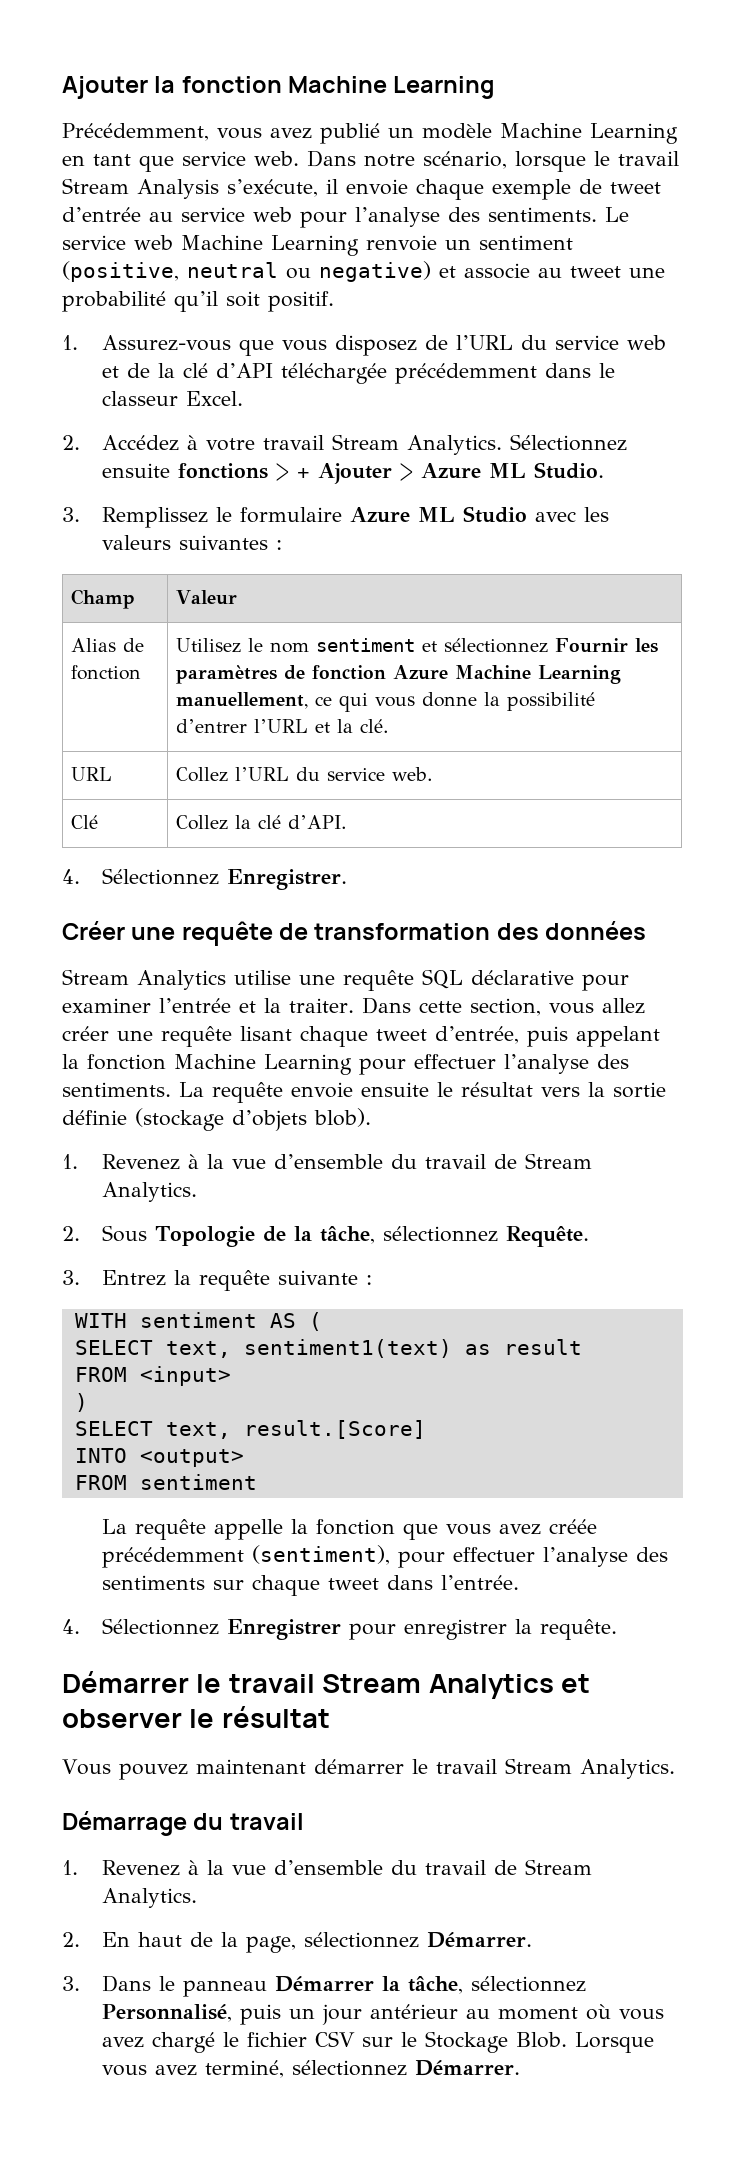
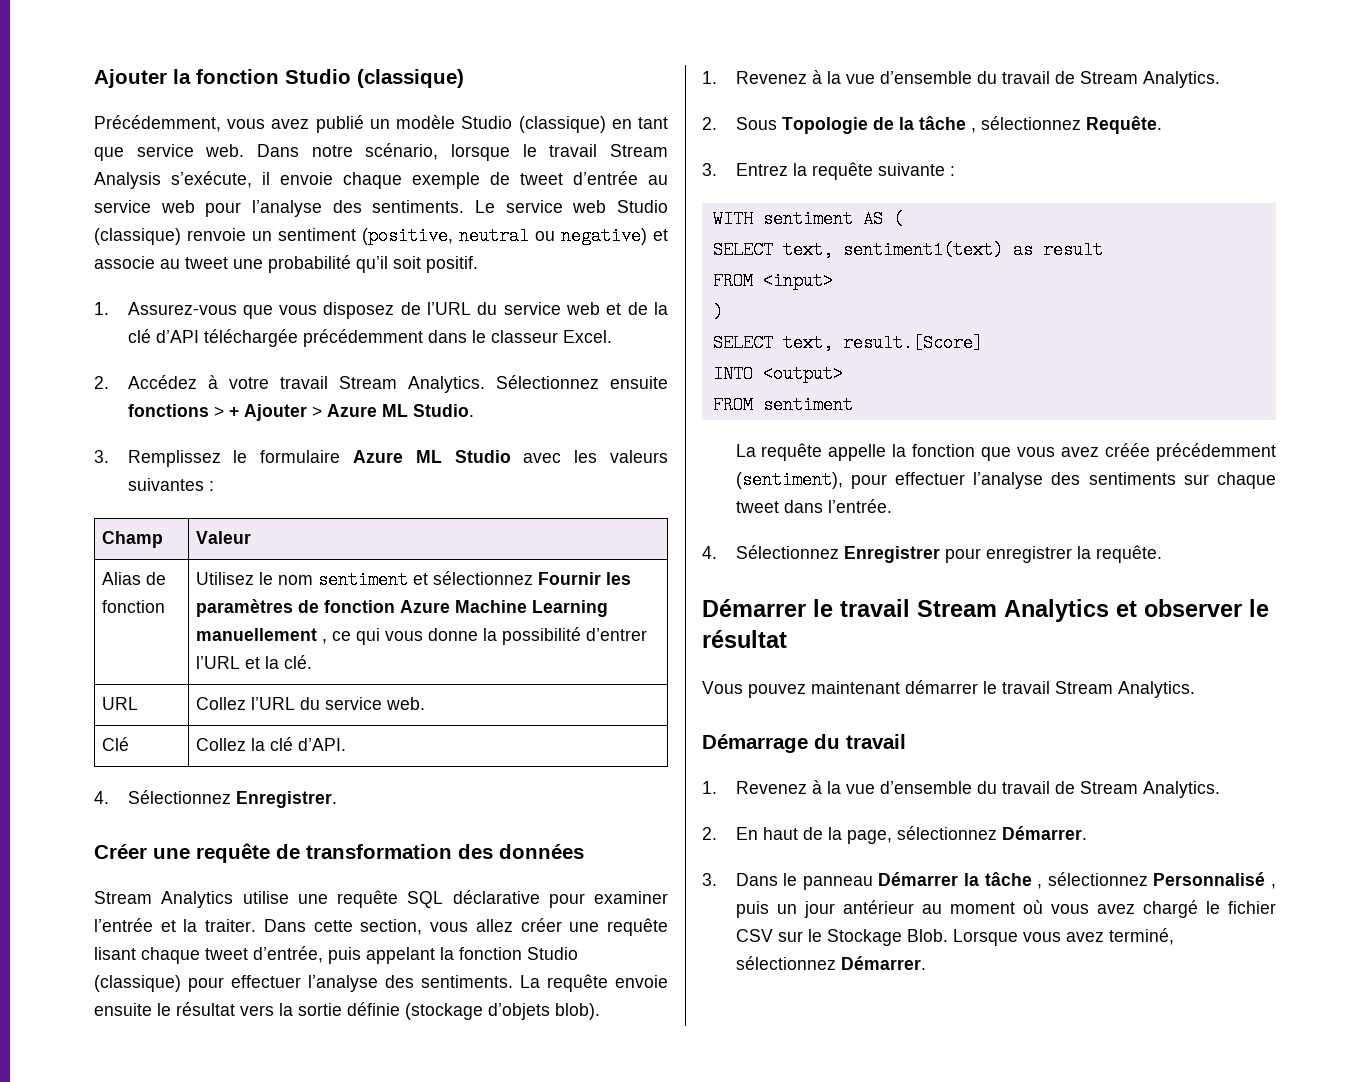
- Ajouter la fonction Machine Learning
+ Ajouter la fonction Studio (classique)
- Précédemment, vous avez publié un modèle Machine Learning en tant que service web.
+ Précédemment, vous avez publié un modèle Studio (classique) en tant que service web.
- Le service web Machine Learning renvoie un sentiment (positive, neutral ou negative) et associe au tweet une probabilité qu’il soit positif.
+ Le service web Studio (classique) renvoie un sentiment (positive, neutral ou negative) et associe au tweet une probabilité qu’il soit positif.
- Alias de fonction | Utilisez le nom sentiment et sélectionnez Fournir les paramètres de fonction Azure Machine Learning manuellement, ce qui vous donne la possibilité d’entrer l’URL et la clé.
+ Alias de fonction | Utilisez le nom sentiment et sélectionnez Fournir les paramètres de fonction Azure Machine Learning manuellement , ce qui vous donne la possibilité d’entrer l’URL et la clé.
- Dans cette section, vous allez créer une requête lisant chaque tweet d’entrée, puis appelant la fonction Machine Learning pour effectuer l’analyse des sentiments.
+ Dans cette section, vous allez créer une requête lisant chaque tweet d’entrée, puis appelant la fonction Studio (classique) pour effectuer l’analyse des sentiments.
- 2. Sous Topologie de la tâche, sélectionnez Requête.
+ 2. Sous Topologie de la tâche , sélectionnez Requête.
- 3. Dans le panneau Démarrer la tâche, sélectionnez Personnalisé, puis un jour antérieur au moment où vous avez chargé le fichier CSV sur le Stockage Blob.
+ 3. Dans le panneau Démarrer la tâche , sélectionnez Personnalisé , puis un jour antérieur au moment où vous avez chargé le fichier CSV sur le Stockage Blob.

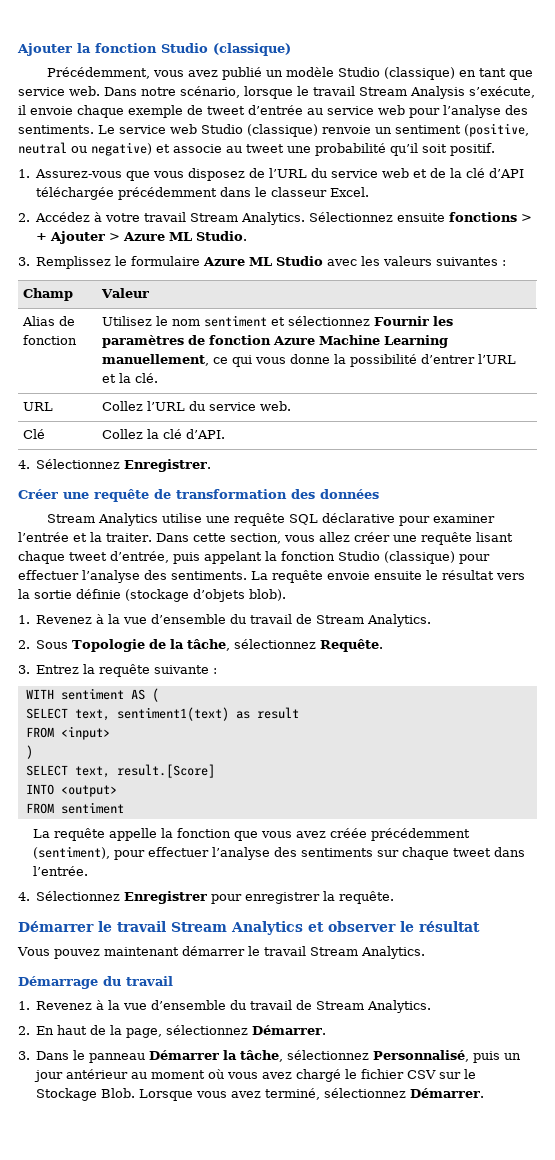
- Alias de fonction | Utilisez le nom sentiment et sélectionnez Fournir les paramètres de fonction Azure Machine Learning manuellement , ce qui vous donne la possibilité d’entrer l’URL et la clé.
+ Alias de fonction | Utilisez le nom sentiment et sélectionnez Fournir les paramètres de fonction Azure Machine Learning manuellement, ce qui vous donne la possibilité d’entrer l’URL et la clé.
- 2. Sous Topologie de la tâche , sélectionnez Requête.
+ 2. Sous Topologie de la tâche, sélectionnez Requête.
- 3. Dans le panneau Démarrer la tâche , sélectionnez Personnalisé , puis un jour antérieur au moment où vous avez chargé le fichier CSV sur le Stockage Blob.
+ 3. Dans le panneau Démarrer la tâche, sélectionnez Personnalisé, puis un jour antérieur au moment où vous avez chargé le fichier CSV sur le Stockage Blob.

